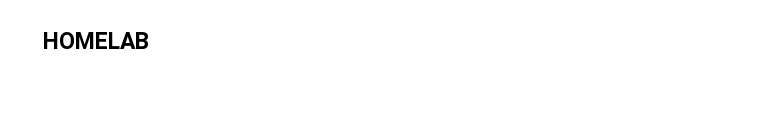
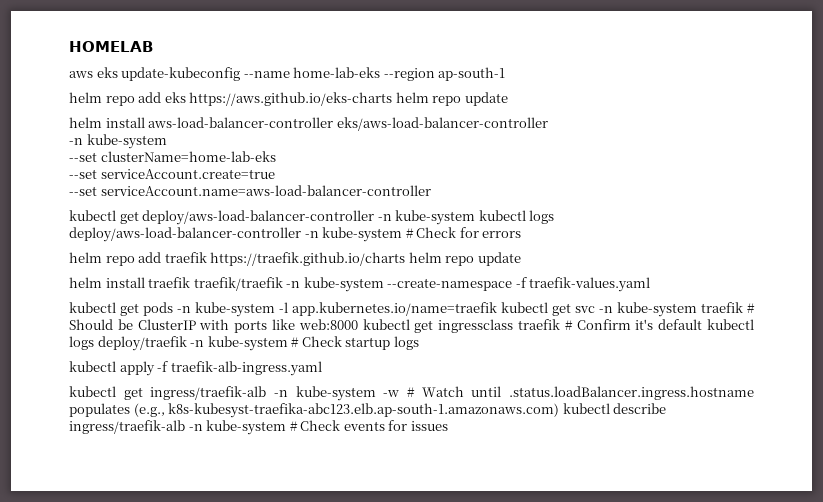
+ aws eks update-kubeconfig --name home-lab-eks --region ap-south-1
+ helm repo add eks https://aws.github.io/eks-charts helm repo update
+ helm install aws-load-balancer-controller eks/aws-load-balancer-controller
+ -n kube-system
+ --set clusterName=home-lab-eks
+ --set serviceAccount.create=true
+ --set serviceAccount.name=aws-load-balancer-controller
+ kubectl get deploy/aws-load-balancer-controller -n kube-system kubectl logs deploy/aws-load-balancer-controller -n kube-system # Check for errors
+ helm repo add traefik https://traefik.github.io/charts helm repo update
+ helm install traefik traefik/traefik -n kube-system --create-namespace -f traefik-values.yaml
+ kubectl get pods -n kube-system -l app.kubernetes.io/name=traefik kubectl get svc -n kube-system traefik # Should be ClusterIP with ports like web:8000 kubectl get ingressclass traefik # Confirm it's default kubectl logs deploy/traefik -n kube-system # Check startup logs
+ kubectl apply -f traefik-alb-ingress.yaml
+ kubectl get ingress/traefik-alb -n kube-system -w # Watch until .status.loadBalancer.ingress.hostname populates (e.g., k8s-kubesyst-traefika-abc123.elb.ap-south-1.amazonaws.com) kubectl describe ingress/traefik-alb -n kube-system # Check events for issues

